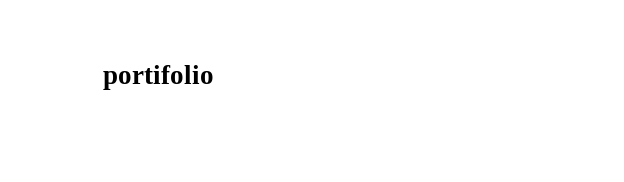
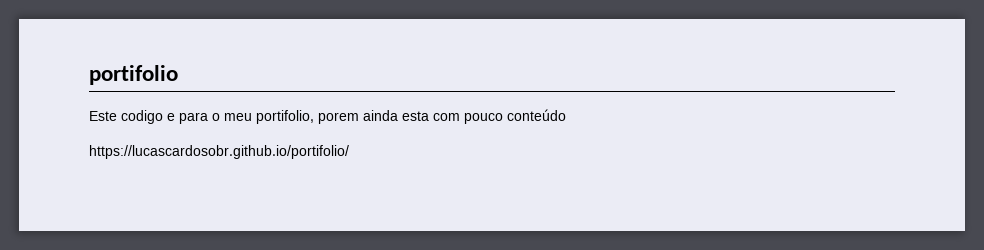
+ Este codigo e para o meu portifolio, porem ainda esta com pouco conteúdo
+ https://lucascardosobr.github.io/portifolio/

